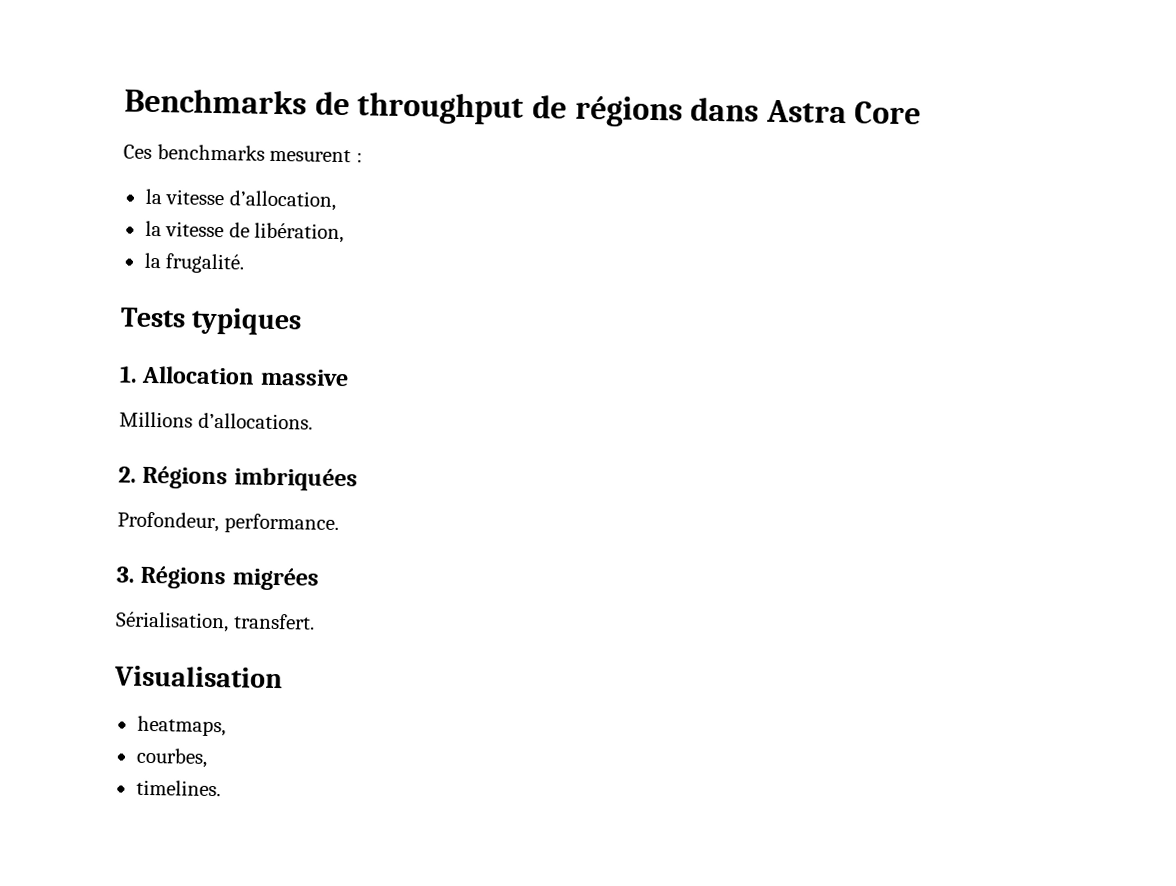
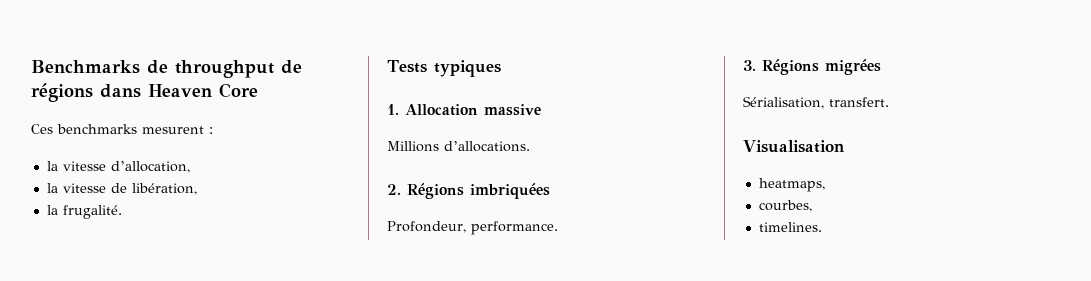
- Benchmarks de throughput de régions dans Astra Core
+ Benchmarks de throughput de régions dans Heaven Core

